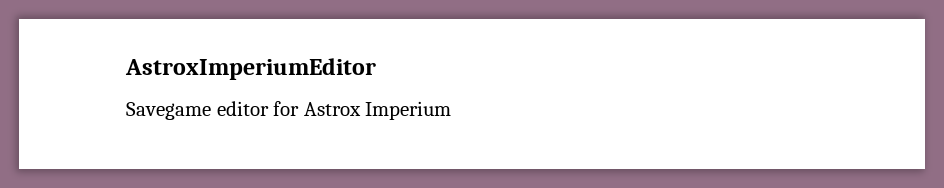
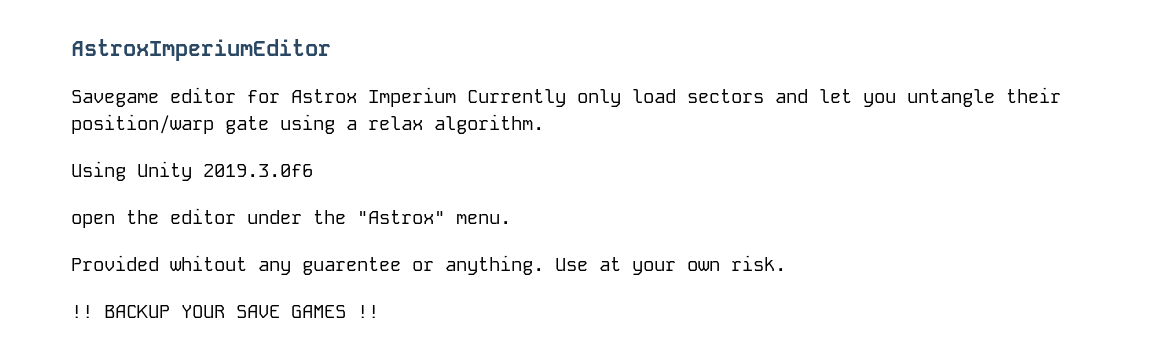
- Savegame editor for Astrox Imperium
+ Savegame editor for Astrox Imperium Currently only load sectors and let you untangle their position/warp gate using a relax algorithm.
+ Using Unity 2019.3.0f6
+ open the editor under the "Astrox" menu.
+ Provided whitout any guarentee or anything. Use at your own risk.
+ !! BACKUP YOUR SAVE GAMES !!

